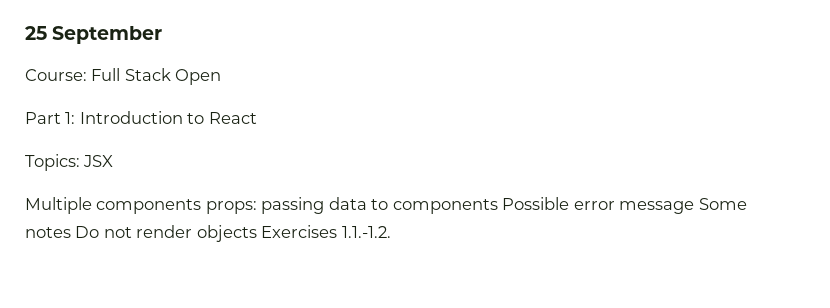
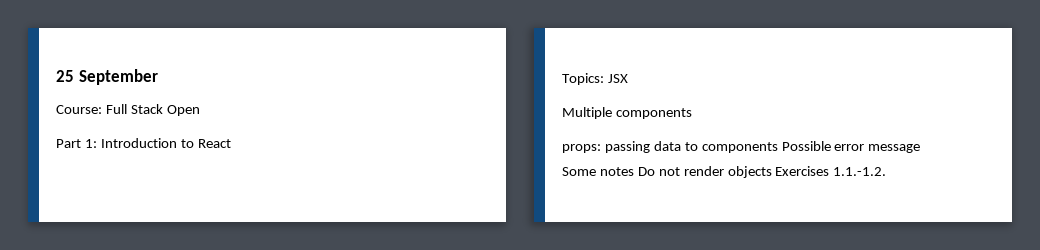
- Multiple components props: passing data to components Possible error message Some notes Do not render objects Exercises 1.1.-1.2.
+ Multiple components
+ props: passing data to components Possible error message Some notes Do not render objects Exercises 1.1.-1.2.

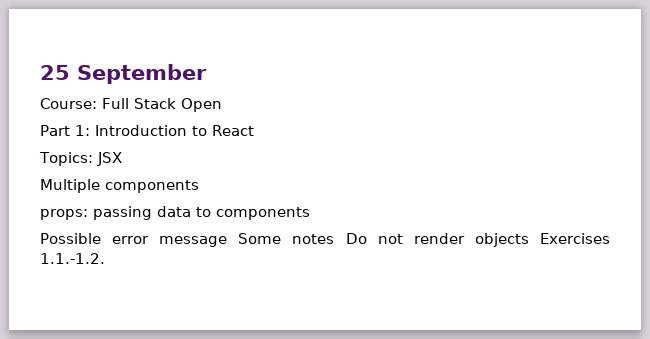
- props: passing data to components Possible error message Some notes Do not render objects Exercises 1.1.-1.2.
+ props: passing data to components
+ Possible error message Some notes Do not render objects Exercises 1.1.-1.2.

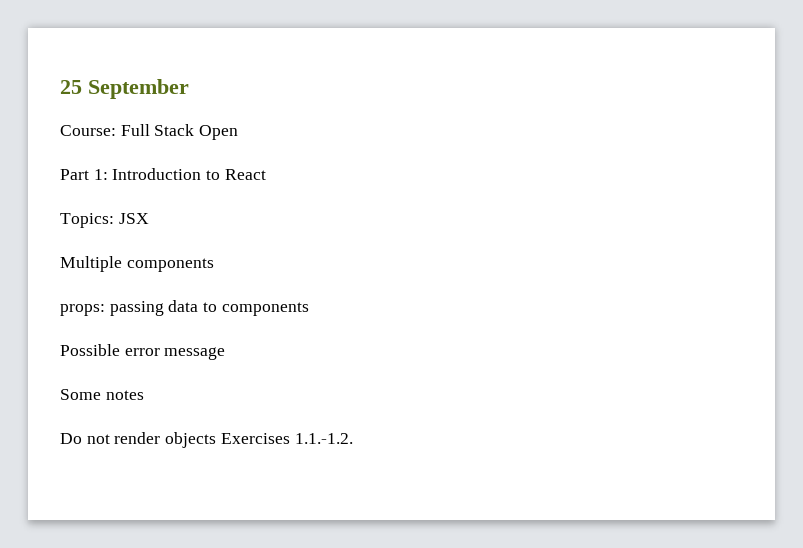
- Possible error message Some notes Do not render objects Exercises 1.1.-1.2.
+ Possible error message
+ Some notes
+ Do not render objects Exercises 1.1.-1.2.

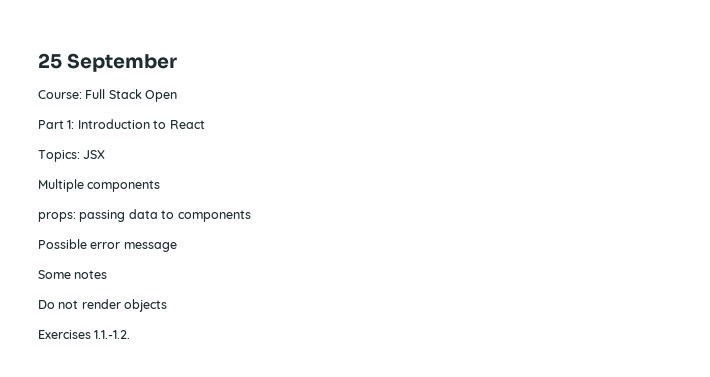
- Do not render objects Exercises 1.1.-1.2.
+ Do not render objects
+ Exercises 1.1.-1.2.

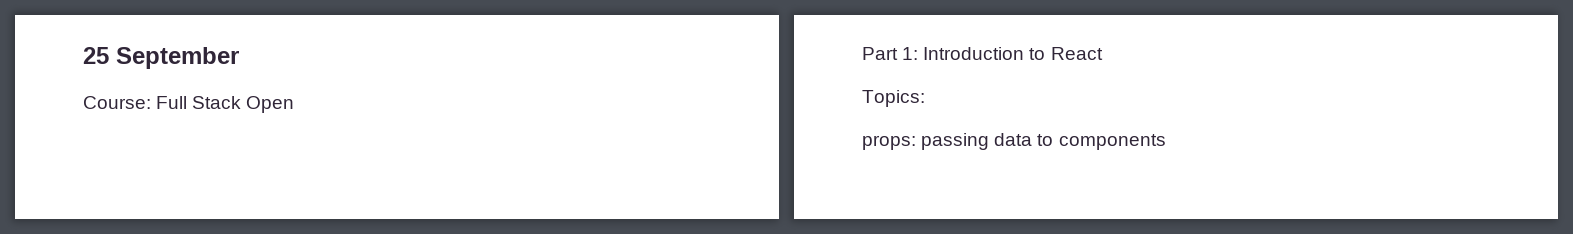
- Topics: JSX
- Multiple components
+ Topics:
- Possible error message
- Some notes
- Do not render objects
- Exercises 1.1.-1.2.

